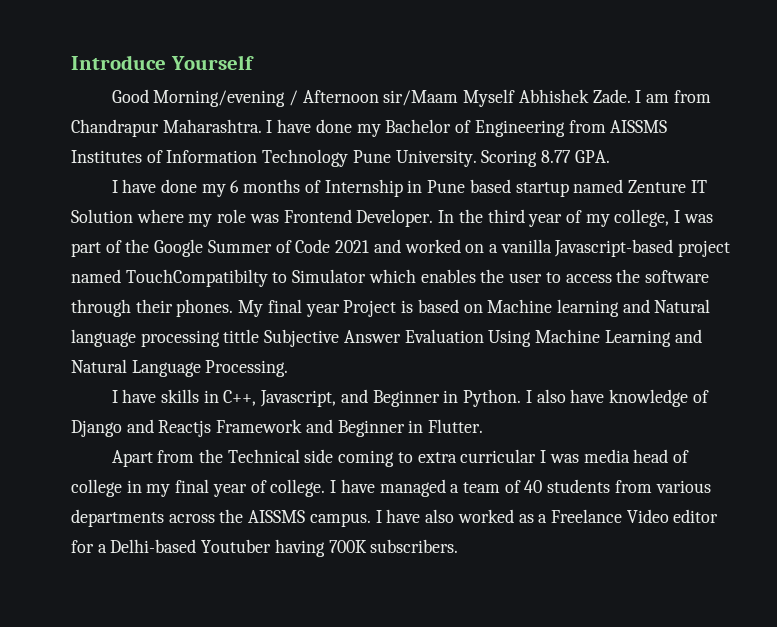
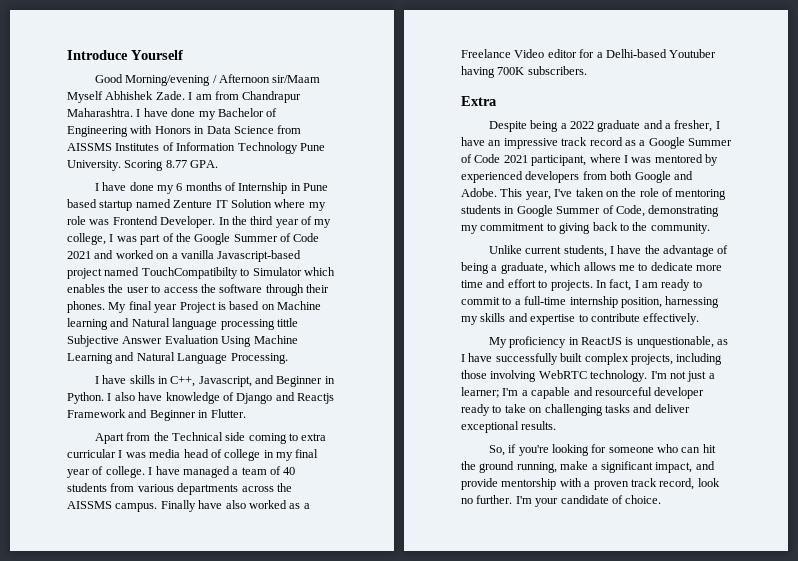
- I have done my Bachelor of Engineering from AISSMS Institutes of Information Technology Pune University.
+ I have done my Bachelor of Engineering with Honors in Data Science from AISSMS Institutes of Information Technology Pune University.
- I have also worked as a Freelance Video editor for a Delhi-based Youtuber having 700K subscribers.
+ Finally have also worked as a Freelance Video editor for a Delhi-based Youtuber having 700K subscribers.
+ Extra
+ Despite being a 2022 graduate and a fresher, I have an impressive track record as a Google Summer of Code 2021 participant, where I was mentored by experienced developers from both Google and Adobe. This year, I've taken on the role of mentoring students in Google Summer of Code, demonstrating my commitment to giving back to the community.
+ Unlike current students, I have the advantage of being a graduate, which allows me to dedicate more time and effort to projects. In fact, I am ready to commit to a full-time internship position, harnessing my skills and expertise to contribute effectively.
+ My proficiency in ReactJS is unquestionable, as I have successfully built complex projects, including those involving WebRTC technology. I'm not just a learner; I'm a capable and resourceful developer ready to take on challenging tasks and deliver exceptional results.
+ So, if you're looking for someone who can hit the ground running, make a significant impact, and provide mentorship with a proven track record, look no further. I'm your candidate of choice.

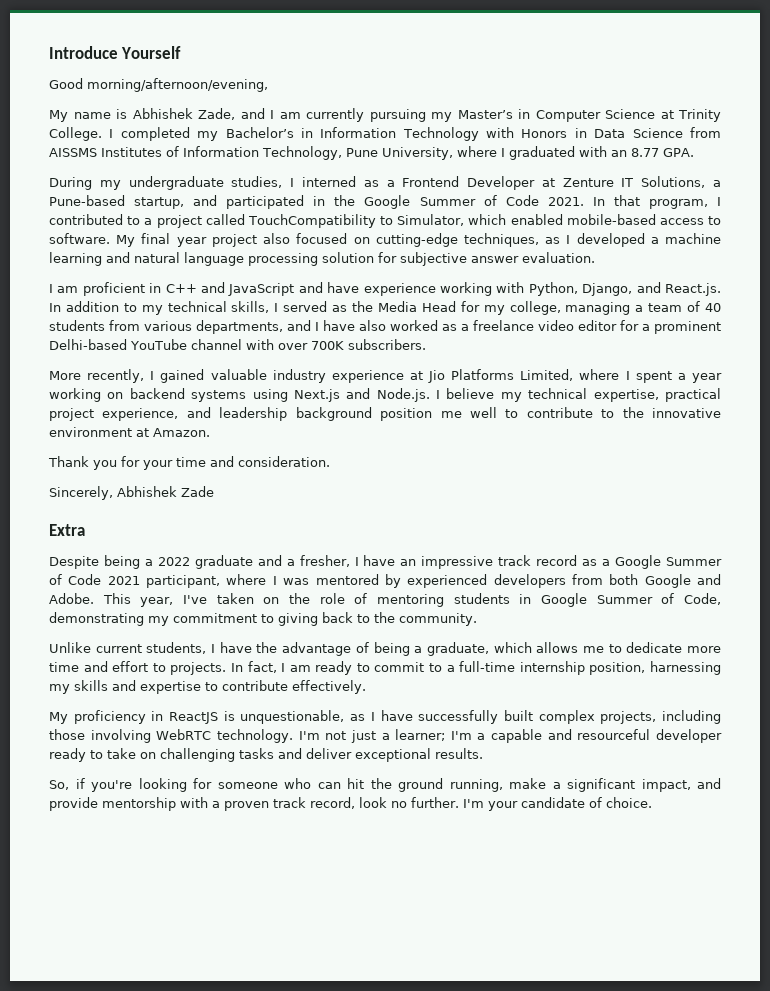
- Good Morning/evening / Afternoon sir/Maam Myself Abhishek Zade. I am from Chandrapur Maharashtra. I have done my Bachelor of Engineering with Honors in Data Science from AISSMS Institutes of Information Technology Pune University. Scoring 8.77 GPA.
- I have done my 6 months of Internship in Pune based startup named Zenture IT Solution where my role was Frontend Developer. In the third year of my college, I was part of the Google Summer of Code 2021 and worked on a vanilla Javascript-based project named TouchCompatibilty to Simulator which enables the user to access the software through their phones. My final year Project is based on Machine learning and Natural language processing tittle Subjective Answer Evaluation Using Machine Learning and Natural Language Processing.
- I have skills in C++, Javascript, and Beginner in Python. I also have knowledge of Django and Reactjs Framework and Beginner in Flutter.
- Apart from the Technical side coming to extra curricular I was media head of college in my final year of college. I have managed a team of 40 students from various departments across the AISSMS campus. Finally have also worked as a Freelance Video editor for a Delhi-based Youtuber having 700K subscribers.
+ Good morning/afternoon/evening,
+ My name is Abhishek Zade, and I am currently pursuing my Master’s in Computer Science at Trinity College. I completed my Bachelor’s in Information Technology with Honors in Data Science from AISSMS Institutes of Information Technology, Pune University, where I graduated with an 8.77 GPA.
+ During my undergraduate studies, I interned as a Frontend Developer at Zenture IT Solutions, a Pune-based startup, and participated in the Google Summer of Code 2021. In that program, I contributed to a project called TouchCompatibility to Simulator, which enabled mobile-based access to software. My final year project also focused on cutting-edge techniques, as I developed a machine learning and natural language processing solution for subjective answer evaluation.
+ I am proficient in C++ and JavaScript and have experience working with Python, Django, and React.js. In addition to my technical skills, I served as the Media Head for my college, managing a team of 40 students from various departments, and I have also worked as a freelance video editor for a prominent Delhi-based YouTube channel with over 700K subscribers.
+ More recently, I gained valuable industry experience at Jio Platforms Limited, where I spent a year working on backend systems using Next.js and Node.js. I believe my technical expertise, practical project experience, and leadership background position me well to contribute to the innovative environment at Amazon.
+ Thank you for your time and consideration.
+ Sincerely, Abhishek Zade

